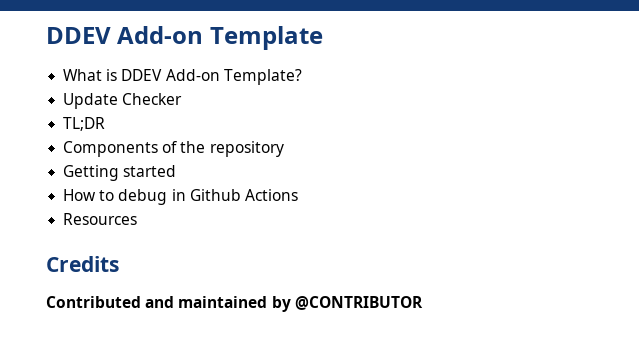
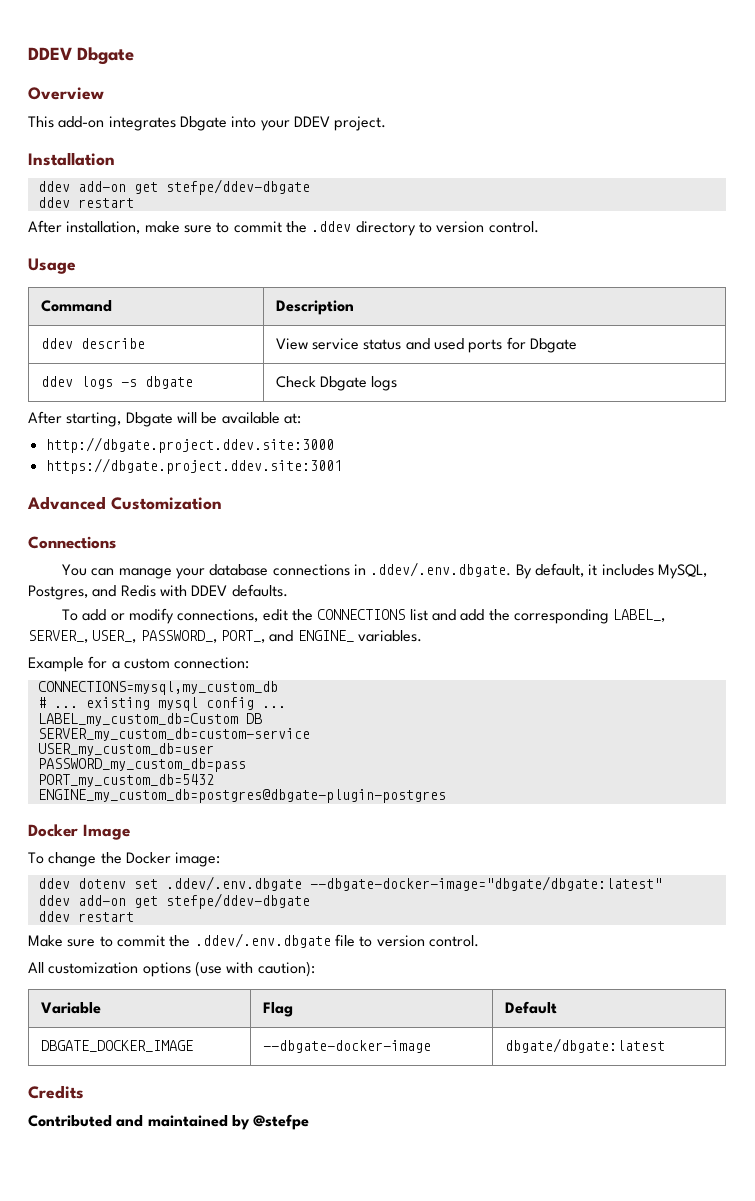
- DDEV Add-on Template
- What is DDEV Add-on Template?
- Update Checker
- TL;DR
- Components of the repository
- Getting started
- How to debug in Github Actions
- Resources
+ DDEV Dbgate
+ Overview
+ This add-on integrates Dbgate into your DDEV project.
+ Installation
+ ddev add-on get stefpe/ddev-dbgate
+ ddev restart
+ After installation, make sure to commit the .ddev directory to version control.
+ Usage
+ Command | Description
+ ddev describe | View service status and used ports for Dbgate
+ ddev logs -s dbgate | Check Dbgate logs
+ After starting, Dbgate will be available at:
+ http://dbgate.project.ddev.site:3000
+ https://dbgate.project.ddev.site:3001
+ Advanced Customization
+ Connections
+ You can manage your database connections in .ddev/.env.dbgate. By default, it includes MySQL, Postgres, and Redis with DDEV defaults.
+ To add or modify connections, edit the CONNECTIONS list and add the corresponding LABEL_, SERVER_, USER_, PASSWORD_, PORT_, and ENGINE_ variables.
+ Example for a custom connection:
+ CONNECTIONS=mysql,my_custom_db
+ # ... existing mysql config ...
+ LABEL_my_custom_db=Custom DB
+ SERVER_my_custom_db=custom-service
+ USER_my_custom_db=user
+ PASSWORD_my_custom_db=pass
+ PORT_my_custom_db=5432
+ ENGINE_my_custom_db=postgres@dbgate-plugin-postgres
+ Docker Image
+ To change the Docker image:
+ ddev dotenv set .ddev/.env.dbgate --dbgate-docker-image="dbgate/dbgate:latest"
+ ddev add-on get stefpe/ddev-dbgate
+ ddev restart
+ Make sure to commit the .ddev/.env.dbgate file to version control.
+ All customization options (use with caution):
+ Variable | Flag | Default
+ DBGATE_DOCKER_IMAGE | --dbgate-docker-image | dbgate/dbgate:latest
- Contributed and maintained by @CONTRIBUTOR
+ Contributed and maintained by @stefpe

